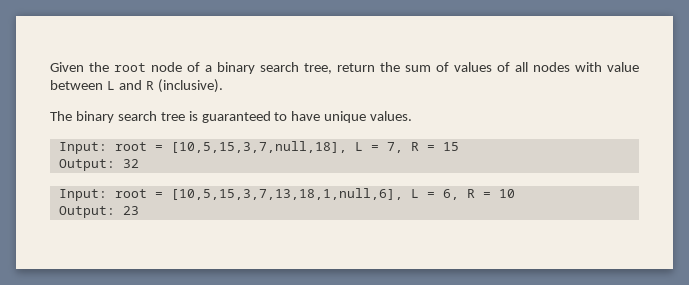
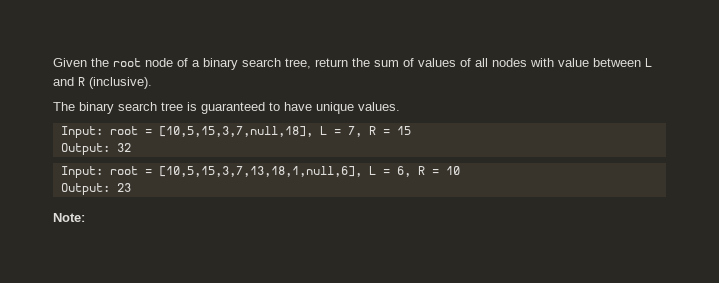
+ Note:

